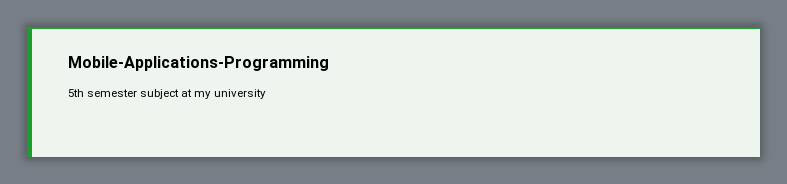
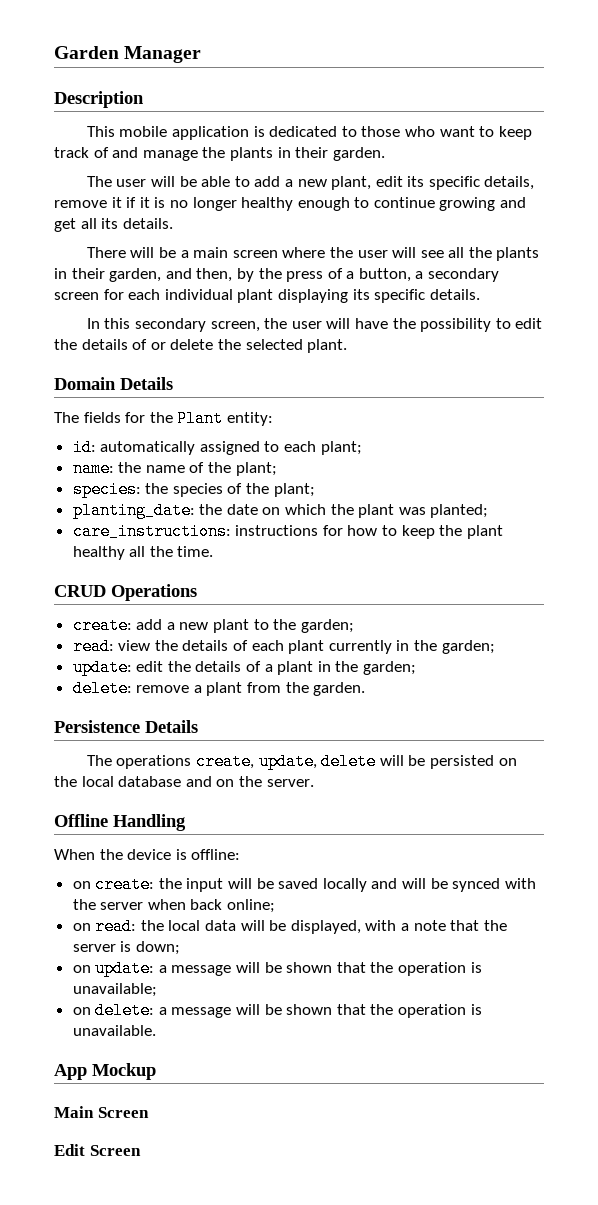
- Mobile-Applications-Programming
- 5th semester subject at my university
+ Garden Manager
+ Description
+ This mobile application is dedicated to those who want to keep track of and manage the plants in their garden.
+ The user will be able to add a new plant, edit its specific details, remove it if it is no longer healthy enough to continue growing and get all its details.
+ There will be a main screen where the user will see all the plants in their garden, and then, by the press of a button, a secondary screen for each individual plant displaying its specific details.
+ In this secondary screen, the user will have the possibility to edit the details of or delete the selected plant.
+ Domain Details
+ The fields for the Plant entity:
+ id: automatically assigned to each plant;
+ name: the name of the plant;
+ species: the species of the plant;
+ planting_date: the date on which the plant was planted;
+ care_instructions: instructions for how to keep the plant healthy all the time.
+ CRUD Operations
+ create: add a new plant to the garden;
+ read: view the details of each plant currently in the garden;
+ update: edit the details of a plant in the garden;
+ delete: remove a plant from the garden.
+ Persistence Details
+ The operations create, update, delete will be persisted on the local database and on the server.
+ Offline Handling
+ When the device is offline:
+ on create: the input will be saved locally and will be synced with the server when back online;
+ on read: the local data will be displayed, with a note that the server is down;
+ on update: a message will be shown that the operation is unavailable;
+ on delete: a message will be shown that the operation is unavailable.
+ App Mockup
+ Main Screen
+ Edit Screen

